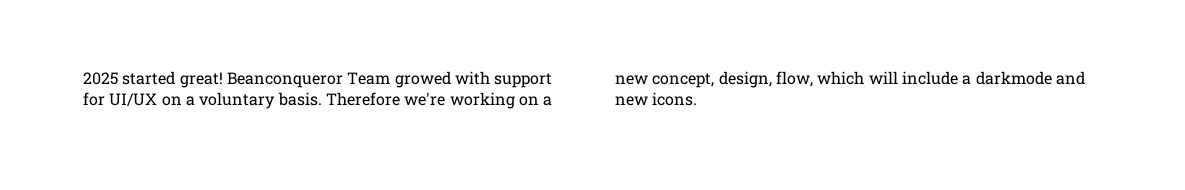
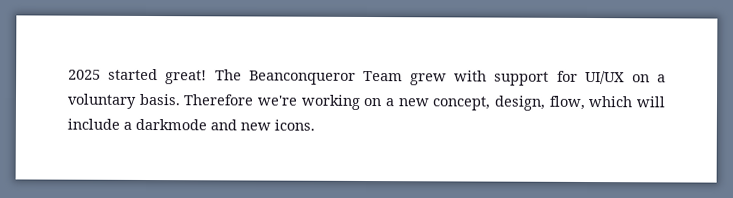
- Beanconqueror Team growed with support for UI/UX on a voluntary basis.
+ The Beanconqueror Team grew with support for UI/UX on a voluntary basis.

